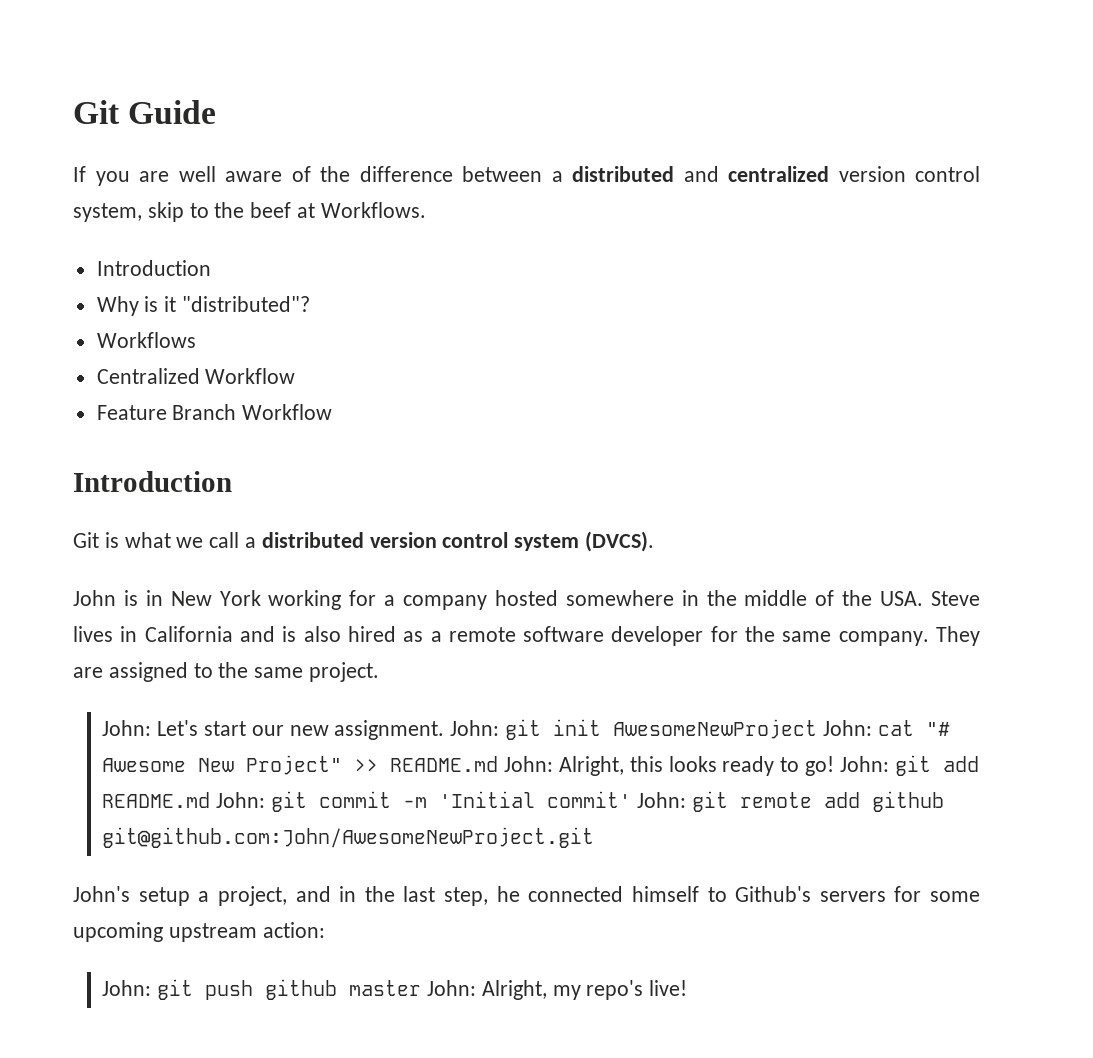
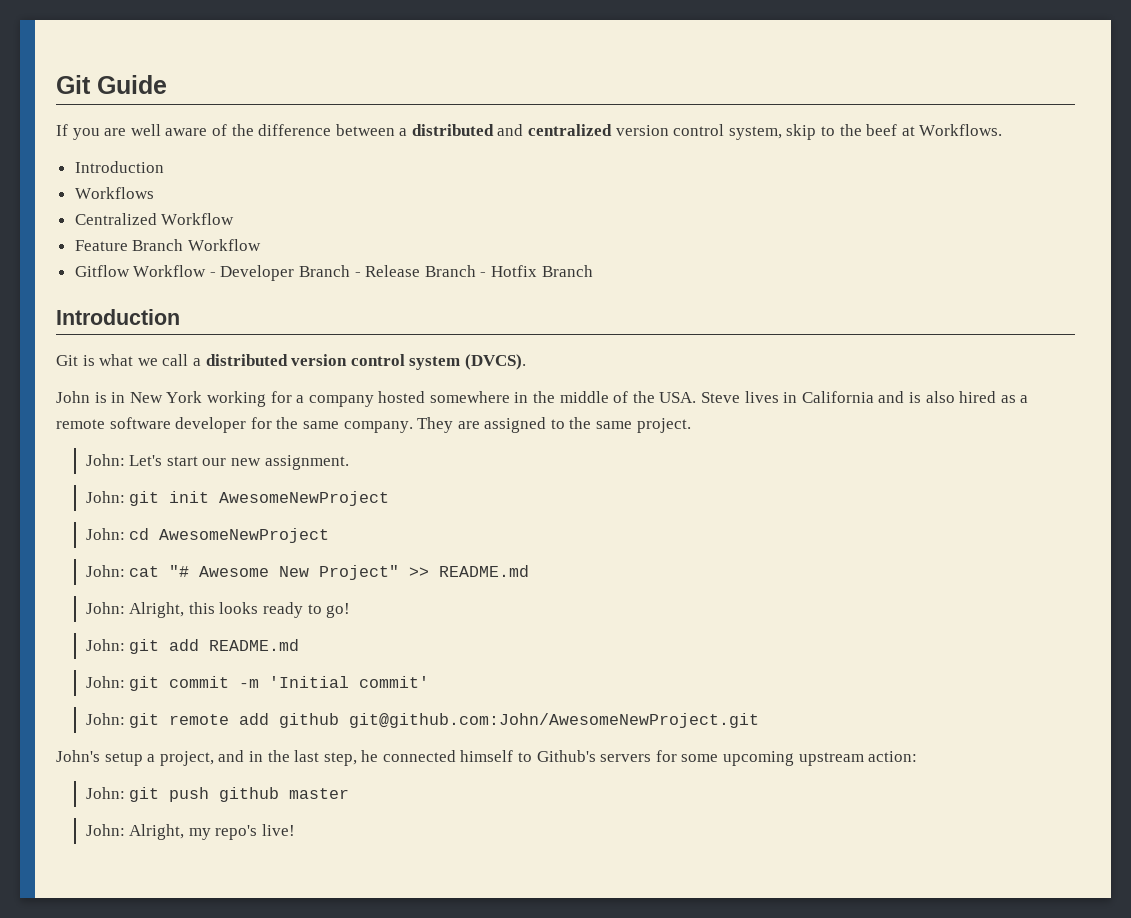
- Why is it "distributed"?
+ Gitflow Workflow - Developer Branch - Release Branch - Hotfix Branch
- John: Let's start our new assignment. John: git init AwesomeNewProject John: cat "# Awesome New Project" >> README.md John: Alright, this looks ready to go! John: git add README.md John: git commit -m 'Initial commit' John: git remote add github git@github.com:John/AwesomeNewProject.git
+ John: Let's start our new assignment.
+ John: git init AwesomeNewProject
+ John: cd AwesomeNewProject
+ John: cat "# Awesome New Project" >> README.md
+ John: Alright, this looks ready to go!
+ John: git add README.md
+ John: git commit -m 'Initial commit'
+ John: git remote add github git@github.com:John/AwesomeNewProject.git
- John: git push github master John: Alright, my repo's live!
+ John: git push github master
+ John: Alright, my repo's live!

